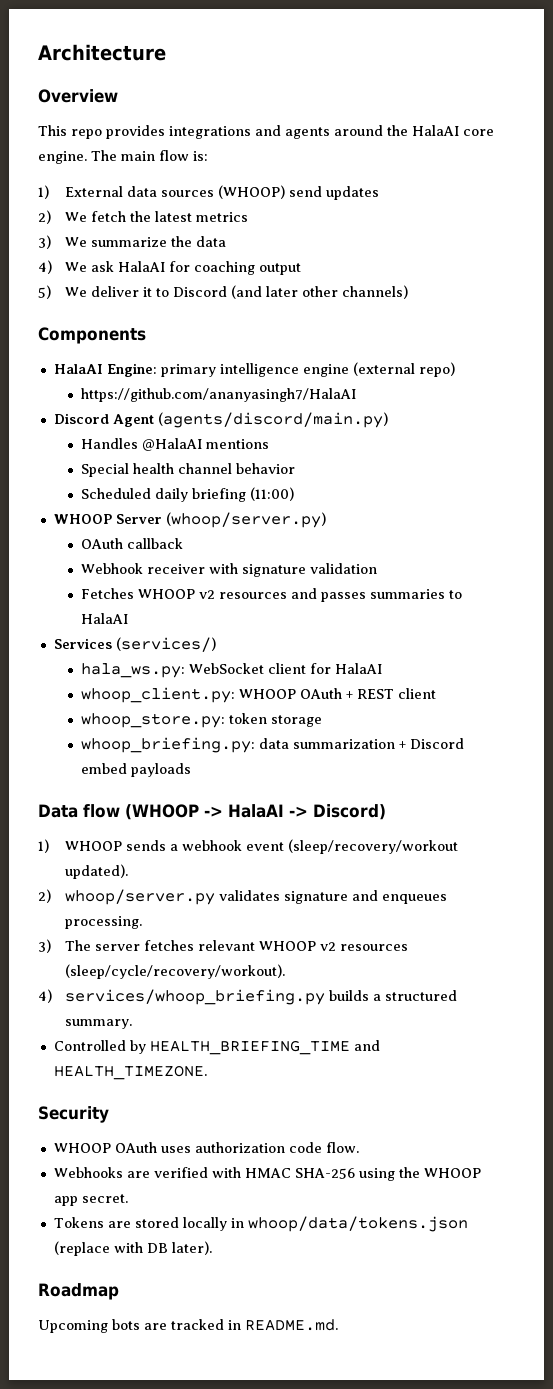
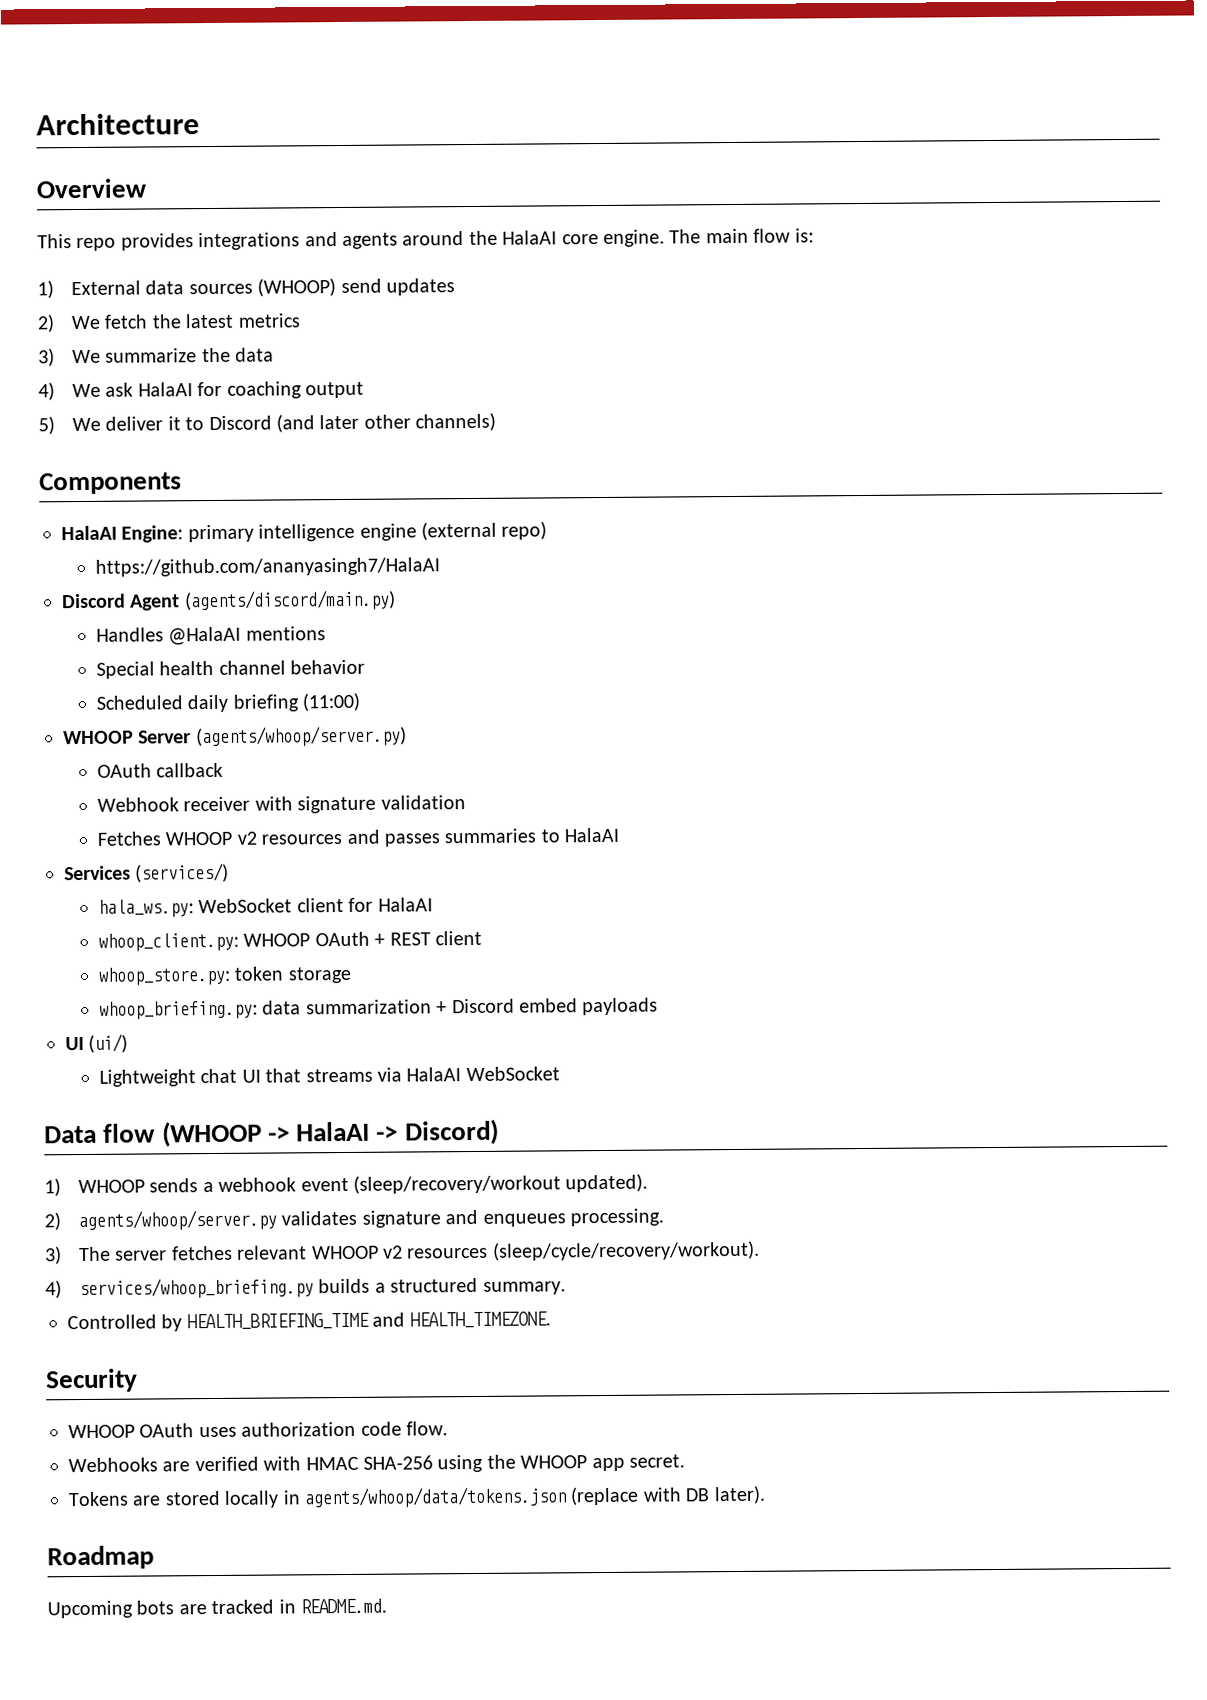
- WHOOP Server (whoop/server.py)
+ WHOOP Server (agents/whoop/server.py)
+ UI (ui/)
+ Lightweight chat UI that streams via HalaAI WebSocket
- 2) whoop/server.py validates signature and enqueues processing.
+ 2) agents/whoop/server.py validates signature and enqueues processing.
- Tokens are stored locally in whoop/data/tokens.json (replace with DB later).
+ Tokens are stored locally in agents/whoop/data/tokens.json (replace with DB later).

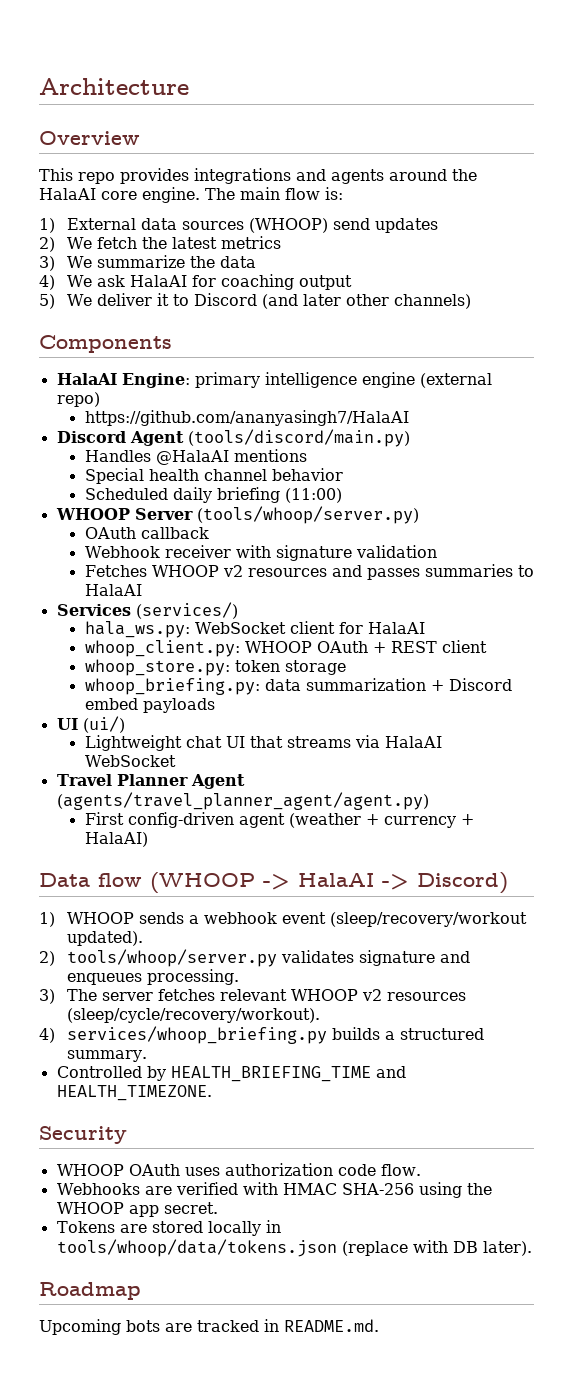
- Discord Agent (agents/discord/main.py)
+ Discord Agent (tools/discord/main.py)
- WHOOP Server (agents/whoop/server.py)
+ WHOOP Server (tools/whoop/server.py)
+ Travel Planner Agent (agents/travel_planner_agent/agent.py)
+ First config-driven agent (weather + currency + HalaAI)
- 2) agents/whoop/server.py validates signature and enqueues processing.
+ 2) tools/whoop/server.py validates signature and enqueues processing.
- Tokens are stored locally in agents/whoop/data/tokens.json (replace with DB later).
+ Tokens are stored locally in tools/whoop/data/tokens.json (replace with DB later).

